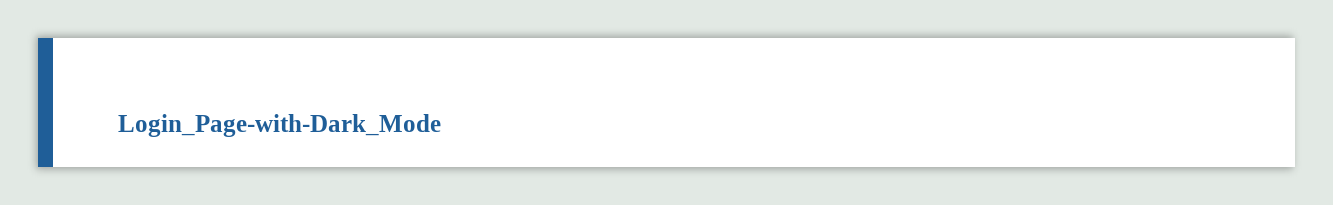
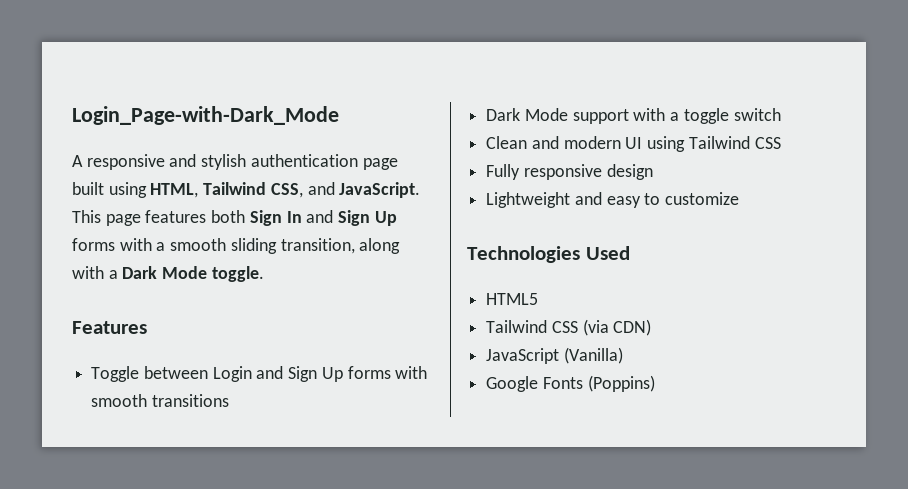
+ A responsive and stylish authentication page built using HTML, Tailwind CSS, and JavaScript. This page features both Sign In and Sign Up forms with a smooth sliding transition, along with a Dark Mode toggle.
+ Features
+ Toggle between Login and Sign Up forms with smooth transitions
+ Dark Mode support with a toggle switch
+ Clean and modern UI using Tailwind CSS
+ Fully responsive design
+ Lightweight and easy to customize
+ Technologies Used
+ HTML5
+ Tailwind CSS (via CDN)
+ JavaScript (Vanilla)
+ Google Fonts (Poppins)

